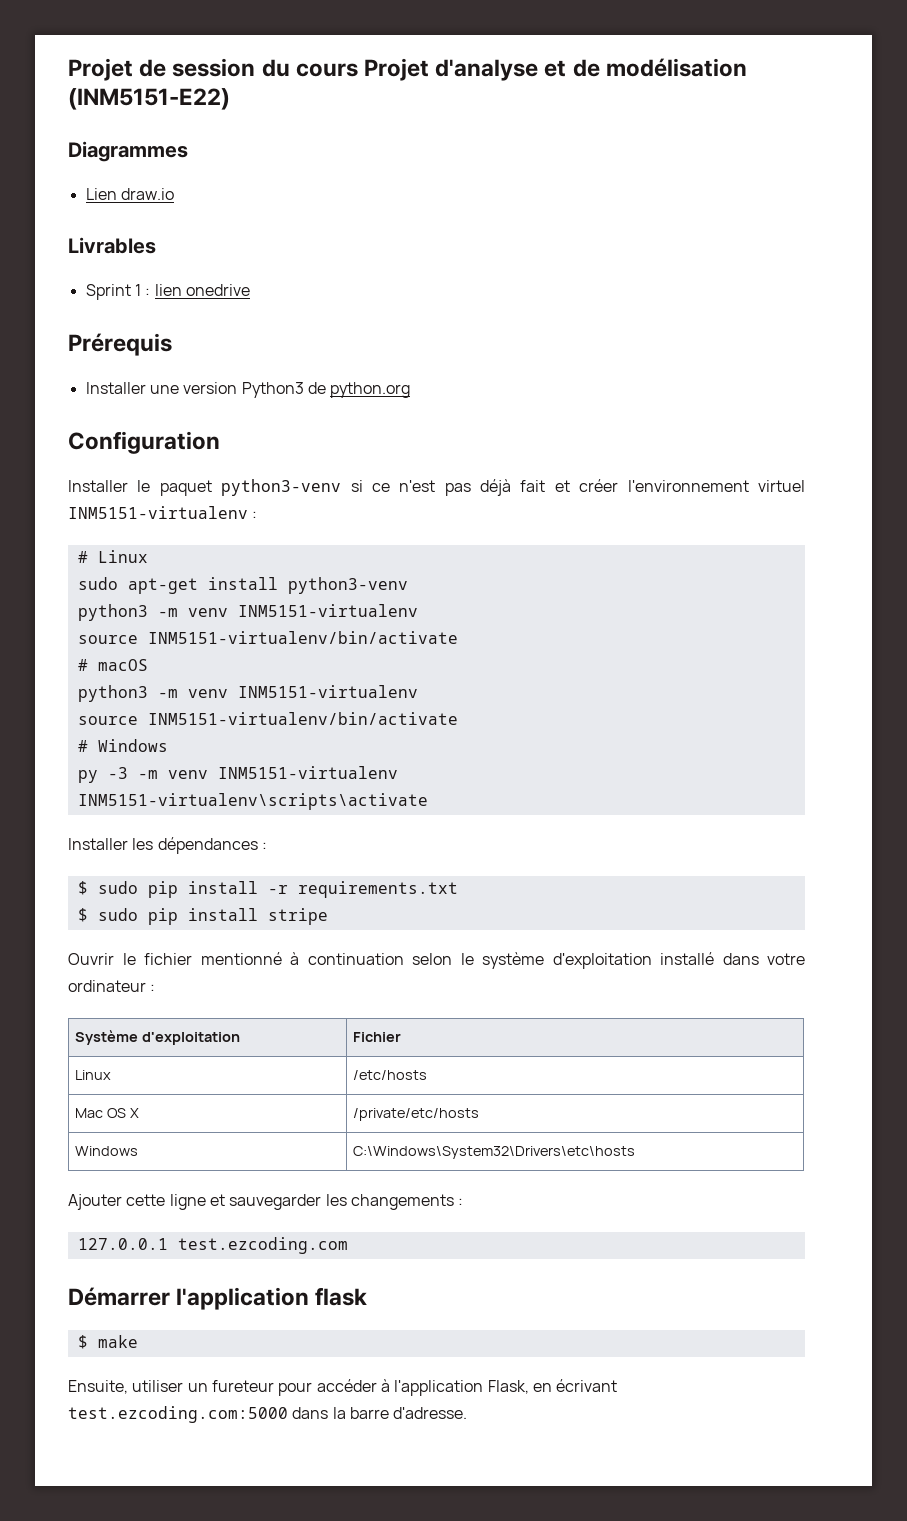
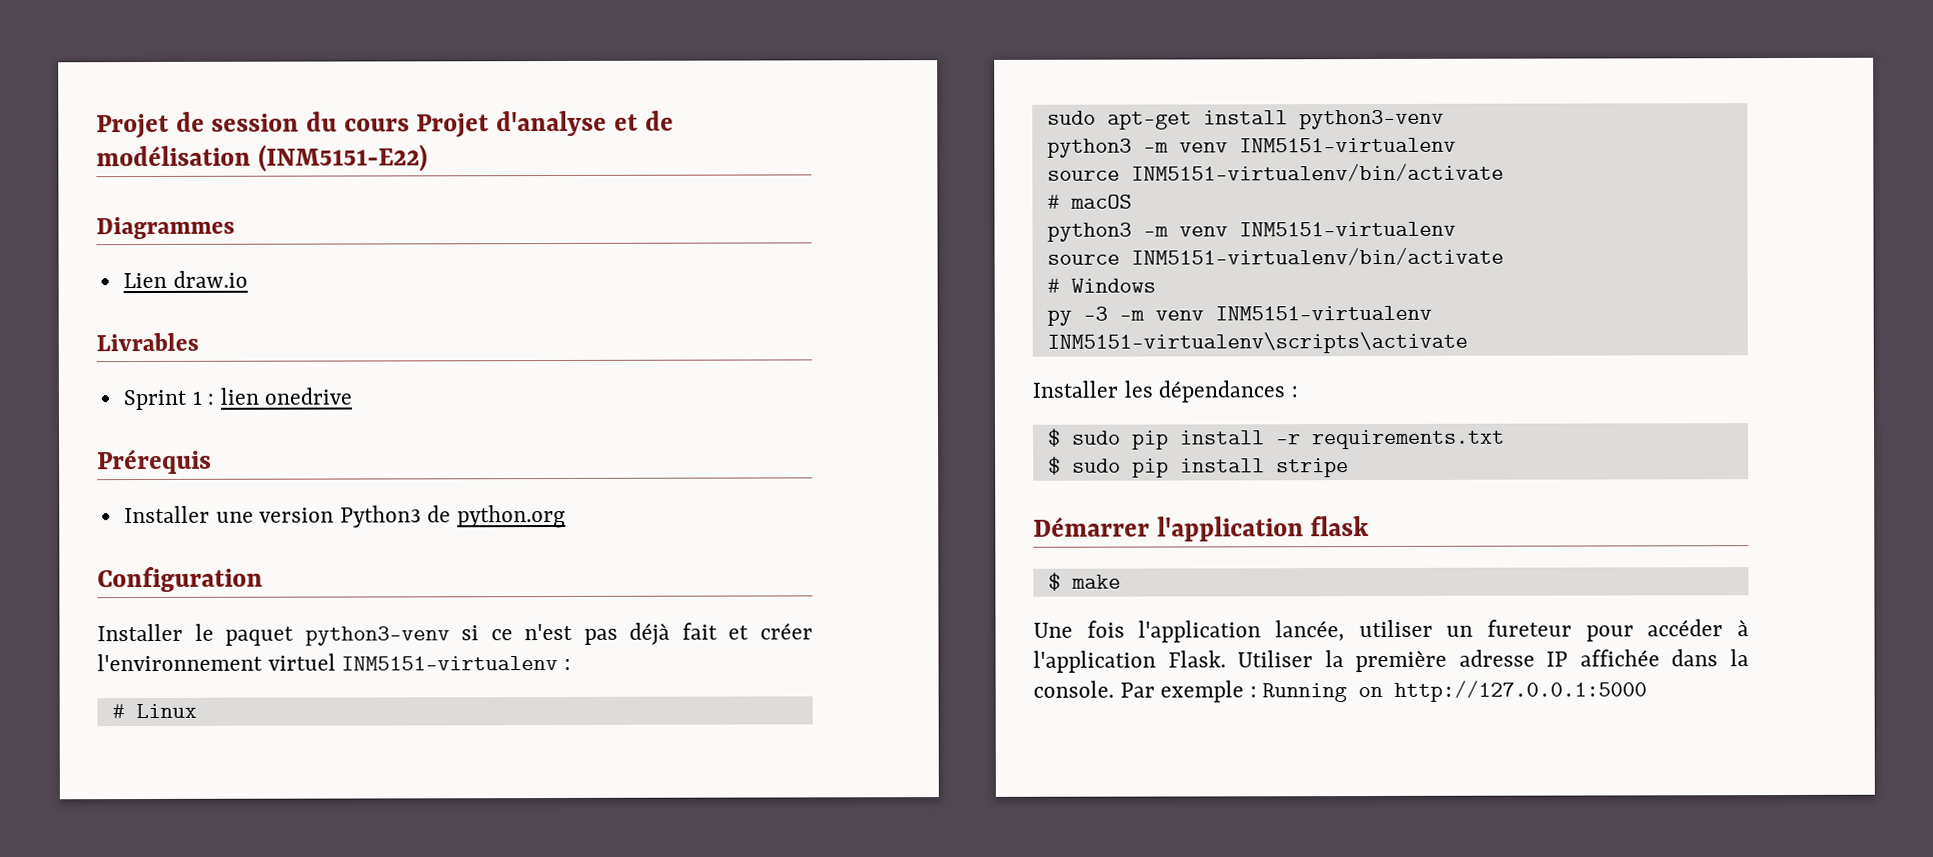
- Ouvrir le fichier mentionné à continuation selon le système d'exploitation installé dans votre ordinateur :
- Système d'exploitation | Fichier
- Linux | /etc/hosts
- Mac OS X | /private/etc/hosts
- Windows | C:\Windows\System32\Drivers\etc\hosts
- Ajouter cette ligne et sauvegarder les changements :
- 127.0.0.1 test.ezcoding.com
- Ensuite, utiliser un fureteur pour accéder à l'application Flask, en écrivant test.ezcoding.com:5000 dans la barre d'adresse.
+ Une fois l'application lancée, utiliser un fureteur pour accéder à l'application Flask. Utiliser la première adresse IP affichée dans la console. Par exemple : Running on http://127.0.0.1:5000

